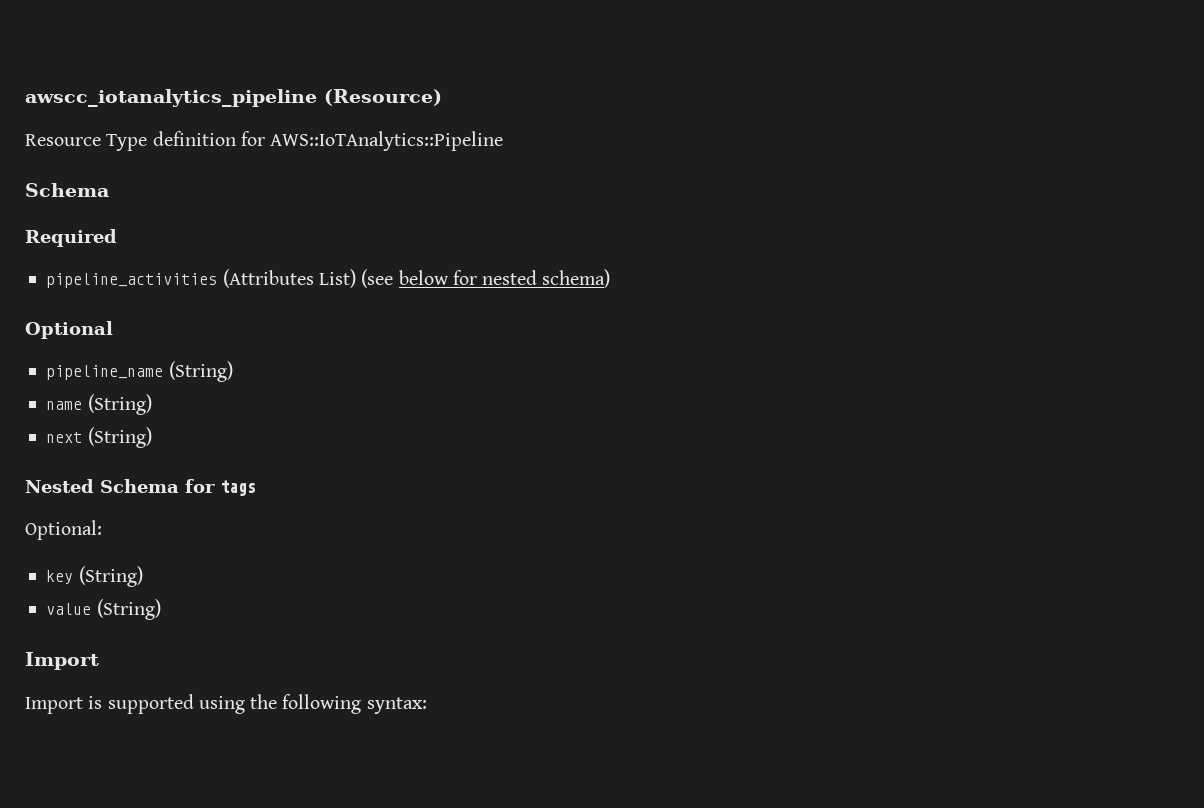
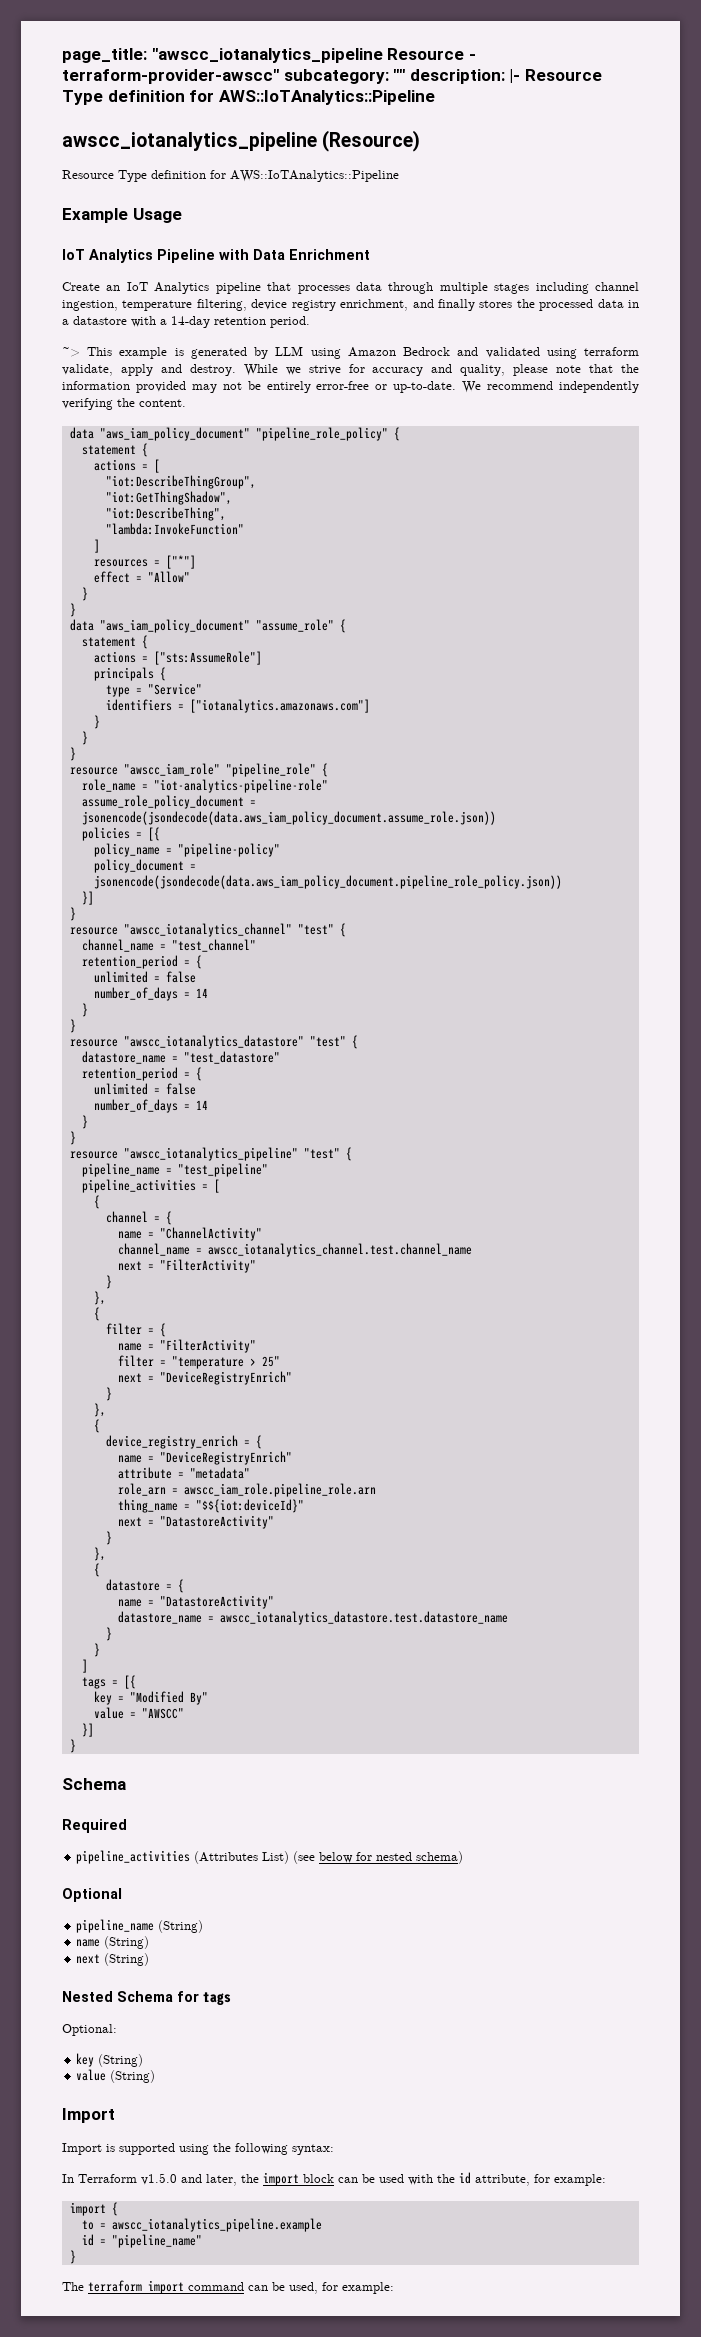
+ page_title: "awscc_iotanalytics_pipeline Resource - terraform-provider-awscc" subcategory: "" description: |- Resource Type definition for AWS::IoTAnalytics::Pipeline
+ Example Usage
+ IoT Analytics Pipeline with Data Enrichment
+ Create an IoT Analytics pipeline that processes data through multiple stages including channel ingestion, temperature filtering, device registry enrichment, and finally stores the processed data in a datastore with a 14-day retention period.
+ ~> This example is generated by LLM using Amazon Bedrock and validated using terraform validate, apply and destroy. While we strive for accuracy and quality, please note that the information provided may not be entirely error-free or up-to-date. We recommend independently verifying the content.
+ data "aws_iam_policy_document" "pipeline_role_policy" {
+ statement {
+ actions = [
+ "iot:DescribeThingGroup",
+ "iot:GetThingShadow",
+ "iot:DescribeThing",
+ "lambda:InvokeFunction"
+ ]
+ resources = ["*"]
+ effect = "Allow"
+ }
+ }
+ data "aws_iam_policy_document" "assume_role" {
+ statement {
+ actions = ["sts:AssumeRole"]
+ principals {
+ type = "Service"
+ identifiers = ["iotanalytics.amazonaws.com"]
+ }
+ }
+ }
+ resource "awscc_iam_role" "pipeline_role" {
+ role_name = "iot-analytics-pipeline-role"
+ assume_role_policy_document = jsonencode(jsondecode(data.aws_iam_policy_document.assume_role.json))
+ policies = [{
+ policy_name = "pipeline-policy"
+ policy_document = jsonencode(jsondecode(data.aws_iam_policy_document.pipeline_role_policy.json))
+ }]
+ }
+ resource "awscc_iotanalytics_channel" "test" {
+ channel_name = "test_channel"
+ retention_period = {
+ unlimited = false
+ number_of_days = 14
+ }
+ }
+ resource "awscc_iotanalytics_datastore" "test" {
+ datastore_name = "test_datastore"
+ retention_period = {
+ unlimited = false
+ number_of_days = 14
+ }
+ }
+ resource "awscc_iotanalytics_pipeline" "test" {
+ pipeline_name = "test_pipeline"
+ pipeline_activities = [
+ {
+ channel = {
+ name = "ChannelActivity"
+ channel_name = awscc_iotanalytics_channel.test.channel_name
+ next = "FilterActivity"
+ }
+ },
+ {
+ filter = {
+ name = "FilterActivity"
+ filter = "temperature > 25"
+ next = "DeviceRegistryEnrich"
+ }
+ },
+ {
+ device_registry_enrich = {
+ name = "DeviceRegistryEnrich"
+ attribute = "metadata"
+ role_arn = awscc_iam_role.pipeline_role.arn
+ thing_name = "$${iot:deviceId}"
+ next = "DatastoreActivity"
+ }
+ },
+ {
+ datastore = {
+ name = "DatastoreActivity"
+ datastore_name = awscc_iotanalytics_datastore.test.datastore_name
+ }
+ }
+ ]
+ tags = [{
+ key = "Modified By"
+ value = "AWSCC"
+ }]
+ }
+ In Terraform v1.5.0 and later, the import block can be used with the id attribute, for example:
+ import {
+ to = awscc_iotanalytics_pipeline.example
+ id = "pipeline_name"
+ }
+ The terraform import command can be used, for example:

